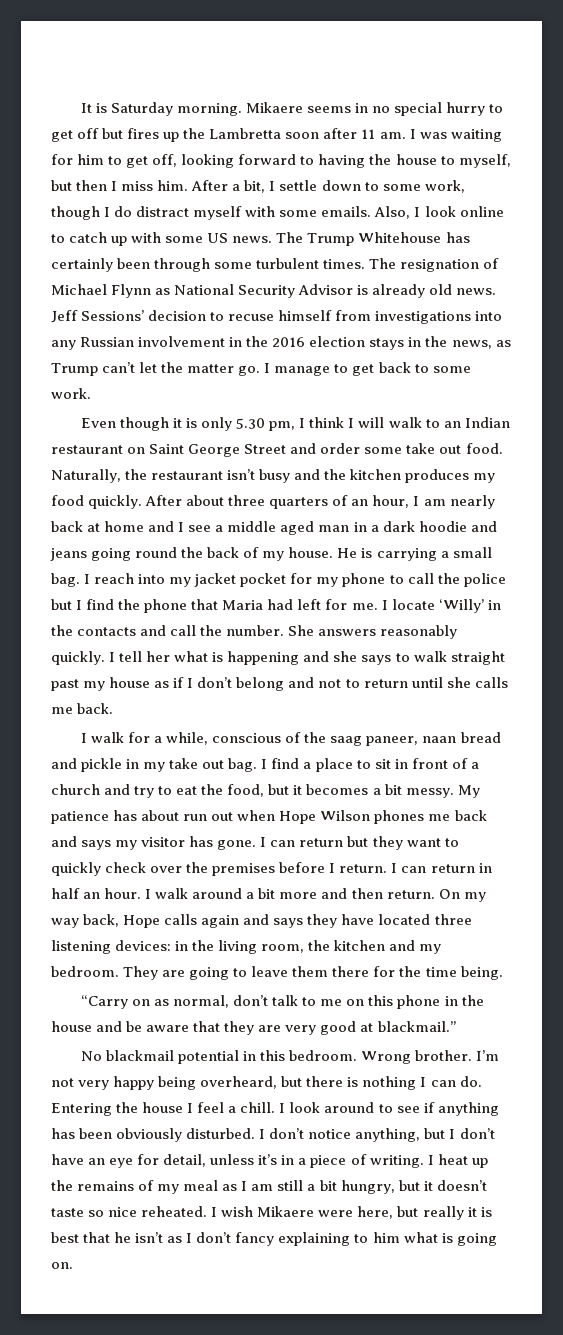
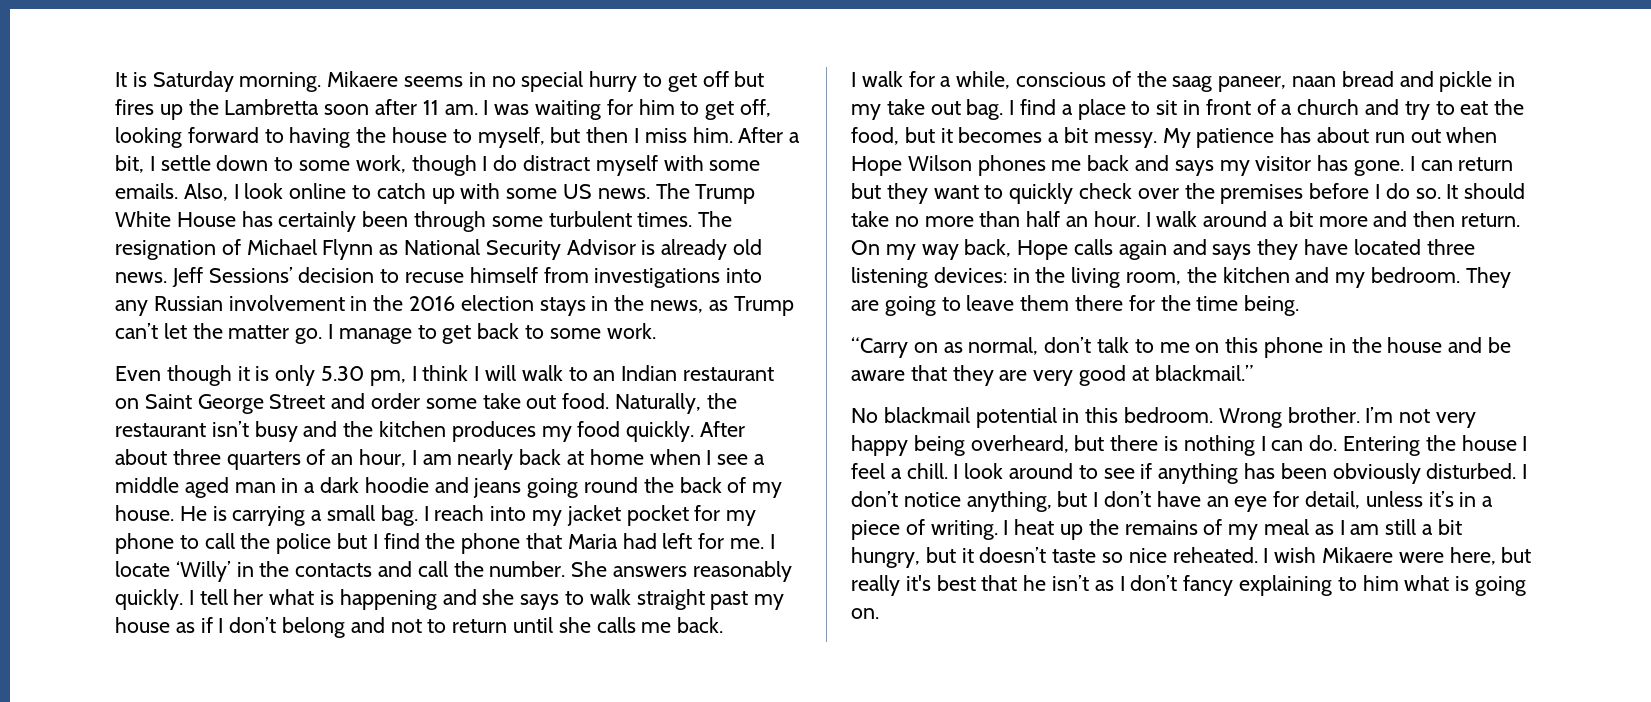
- The Trump Whitehouse has certainly been through some turbulent times.
+ The Trump White House has certainly been through some turbulent times.
- After about three quarters of an hour, I am nearly back at home and I see a middle aged man in a dark hoodie and jeans going round the back of my house.
+ After about three quarters of an hour, I am nearly back at home when I see a middle aged man in a dark hoodie and jeans going round the back of my house.
- I can return but they want to quickly check over the premises before I return. I can return in half an hour.
+ I can return but they want to quickly check over the premises before I do so. It should take no more than half an hour.
- I wish Mikaere were here, but really it is best that he isn’t as I don’t fancy explaining to him what is going on.
+ I wish Mikaere were here, but really it's best that he isn’t as I don’t fancy explaining to him what is going on.

